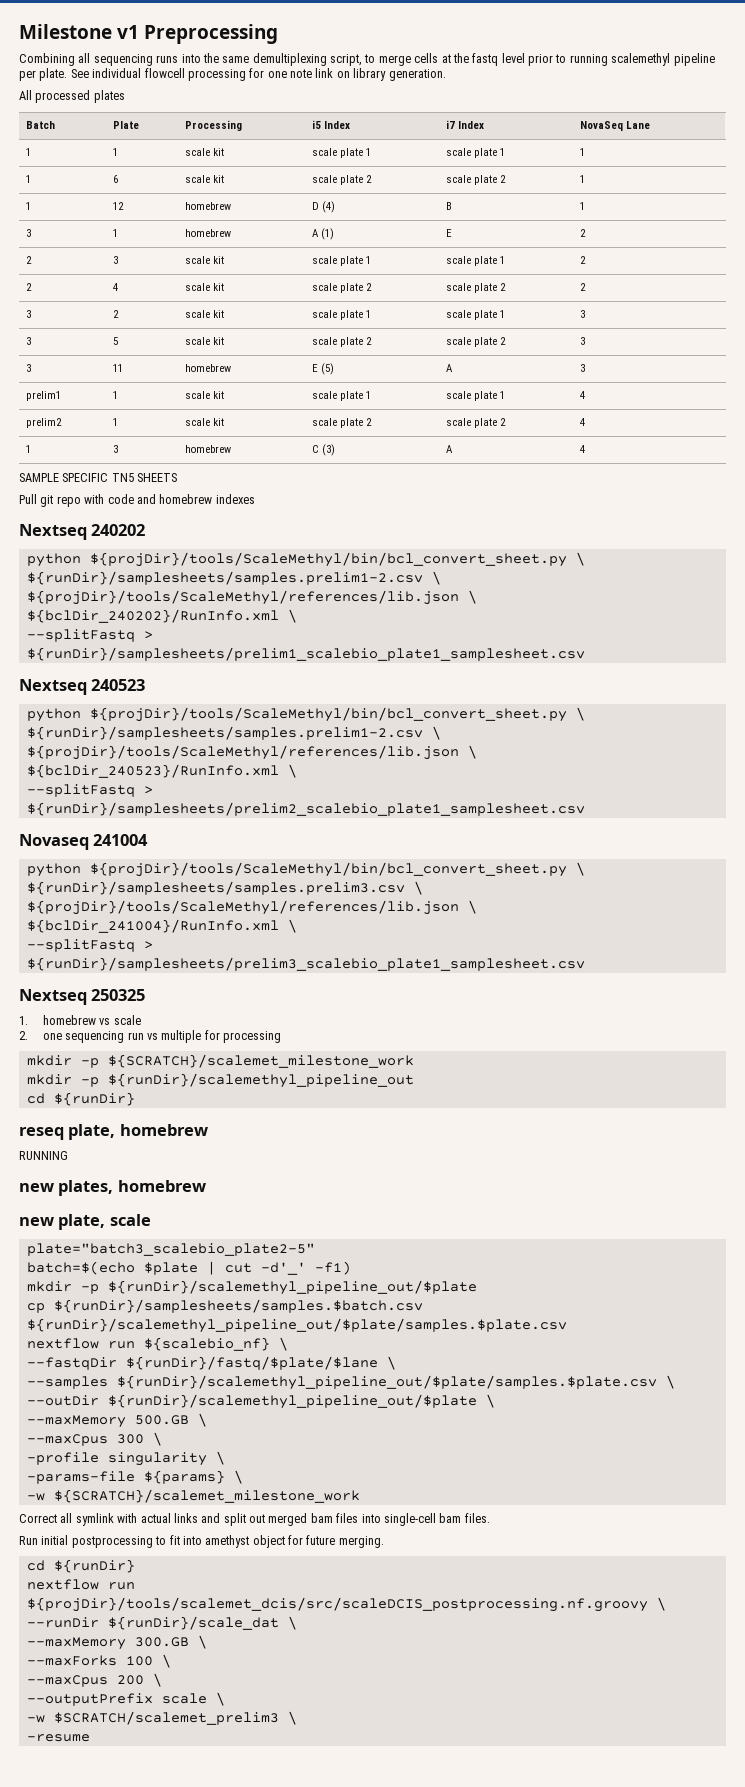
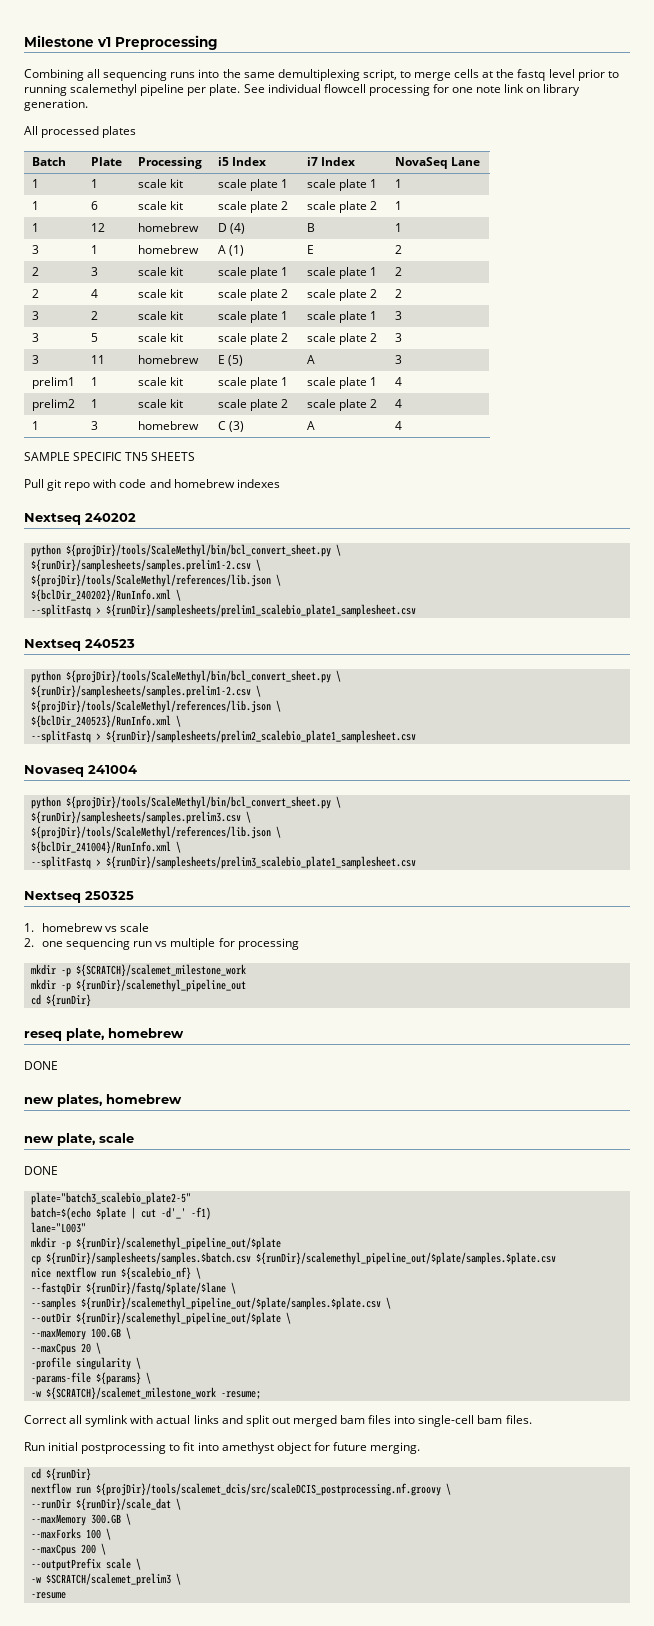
  reseq plate, homebrew
- RUNNING
+ DONE
  new plate, scale
+ DONE
+ lane="L003"
- nextflow run ${scalebio_nf} \
+ nice nextflow run ${scalebio_nf} \
- --maxMemory 500.GB \
- --maxCpus 300 \
+ --maxMemory 100.GB \
+ --maxCpus 20 \
- -w ${SCRATCH}/scalemet_milestone_work
+ -w ${SCRATCH}/scalemet_milestone_work -resume;

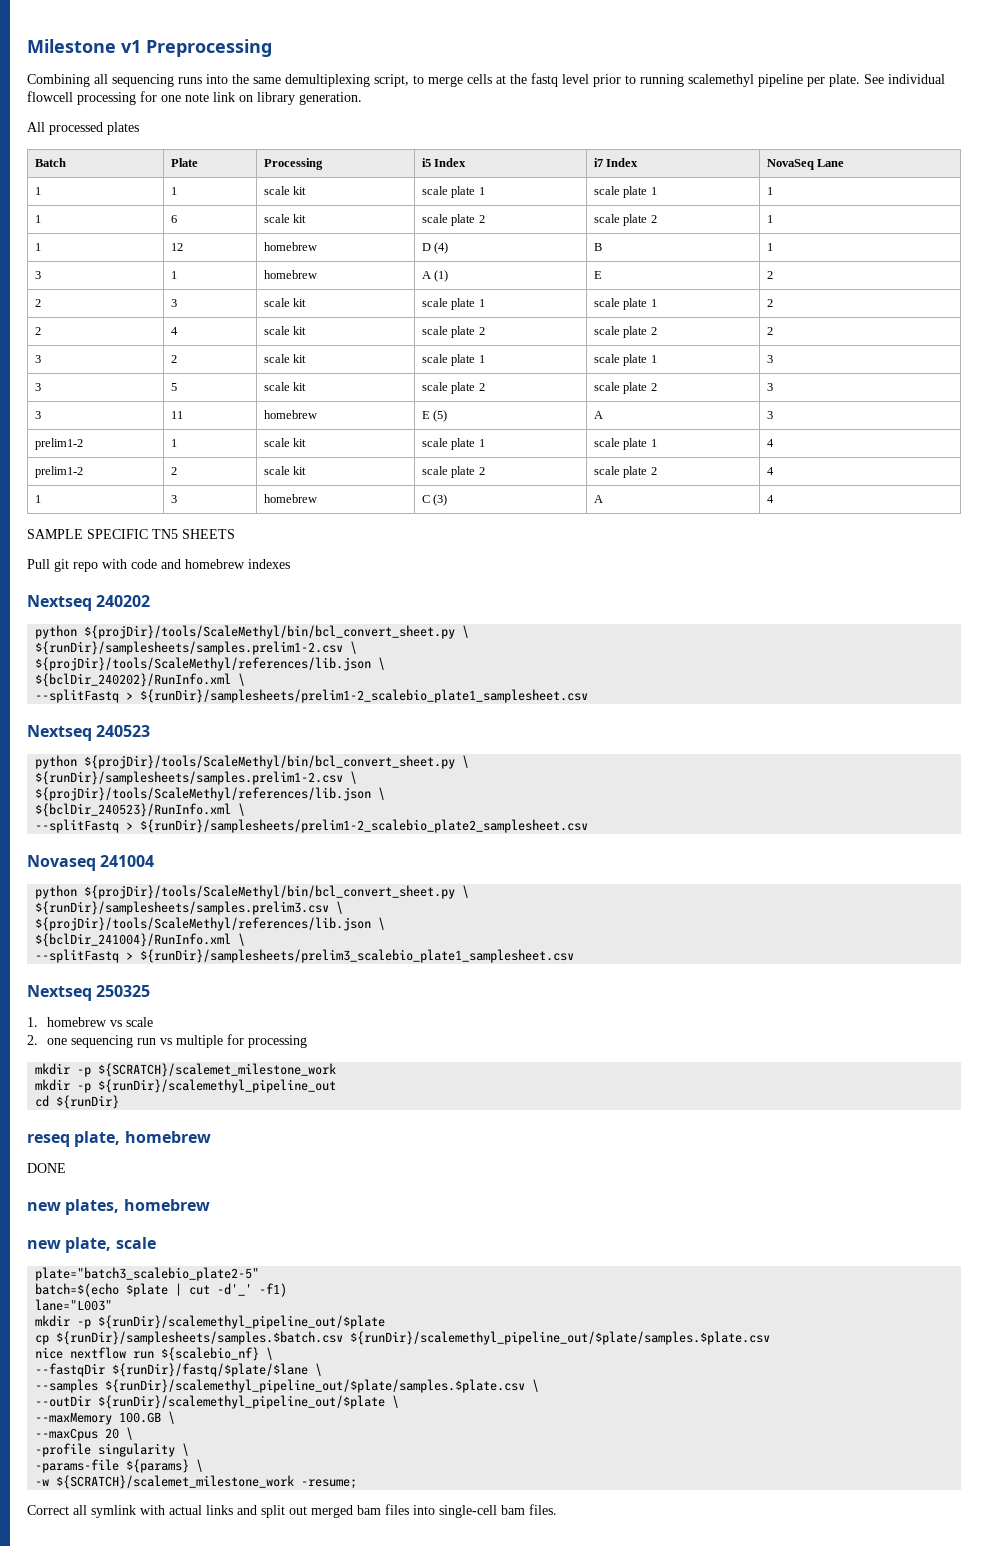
- prelim1 | 1 | scale kit | scale plate 1 | scale plate 1 | 4
+ prelim1-2 | 1 | scale kit | scale plate 1 | scale plate 1 | 4
- prelim2 | 1 | scale kit | scale plate 2 | scale plate 2 | 4
+ prelim1-2 | 2 | scale kit | scale plate 2 | scale plate 2 | 4
- --splitFastq > ${runDir}/samplesheets/prelim1_scalebio_plate1_samplesheet.csv
+ --splitFastq > ${runDir}/samplesheets/prelim1-2_scalebio_plate1_samplesheet.csv
- --splitFastq > ${runDir}/samplesheets/prelim2_scalebio_plate1_samplesheet.csv
+ --splitFastq > ${runDir}/samplesheets/prelim1-2_scalebio_plate2_samplesheet.csv
  new plate, scale
- DONE
- Run initial postprocessing to fit into amethyst object for future merging.
- cd ${runDir}
- nextflow run ${projDir}/tools/scalemet_dcis/src/scaleDCIS_postprocessing.nf.groovy \
- --runDir ${runDir}/scale_dat \
- --maxMemory 300.GB \
- --maxForks 100 \
- --maxCpus 200 \
- --outputPrefix scale \
- -w $SCRATCH/scalemet_prelim3 \
- -resume

